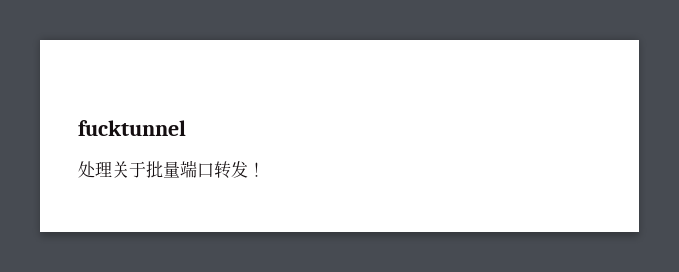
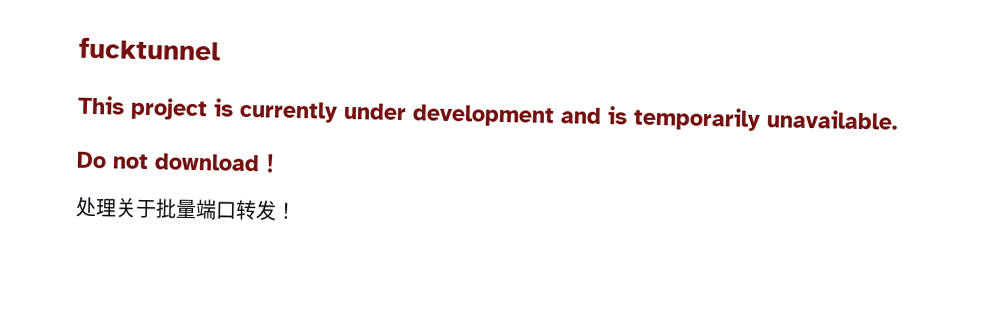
+ This project is currently under development and is temporarily unavailable.
+ Do not download！

